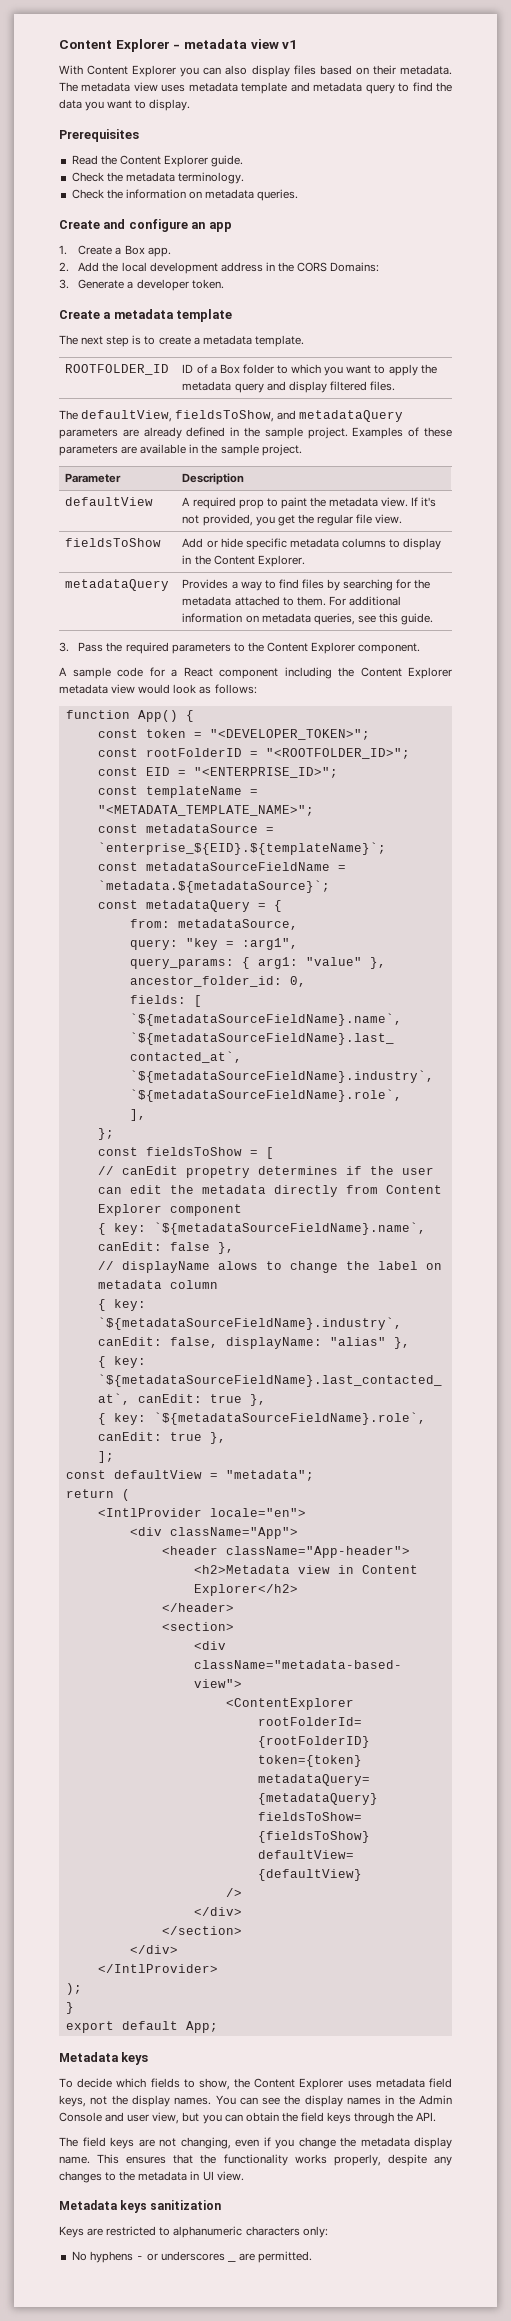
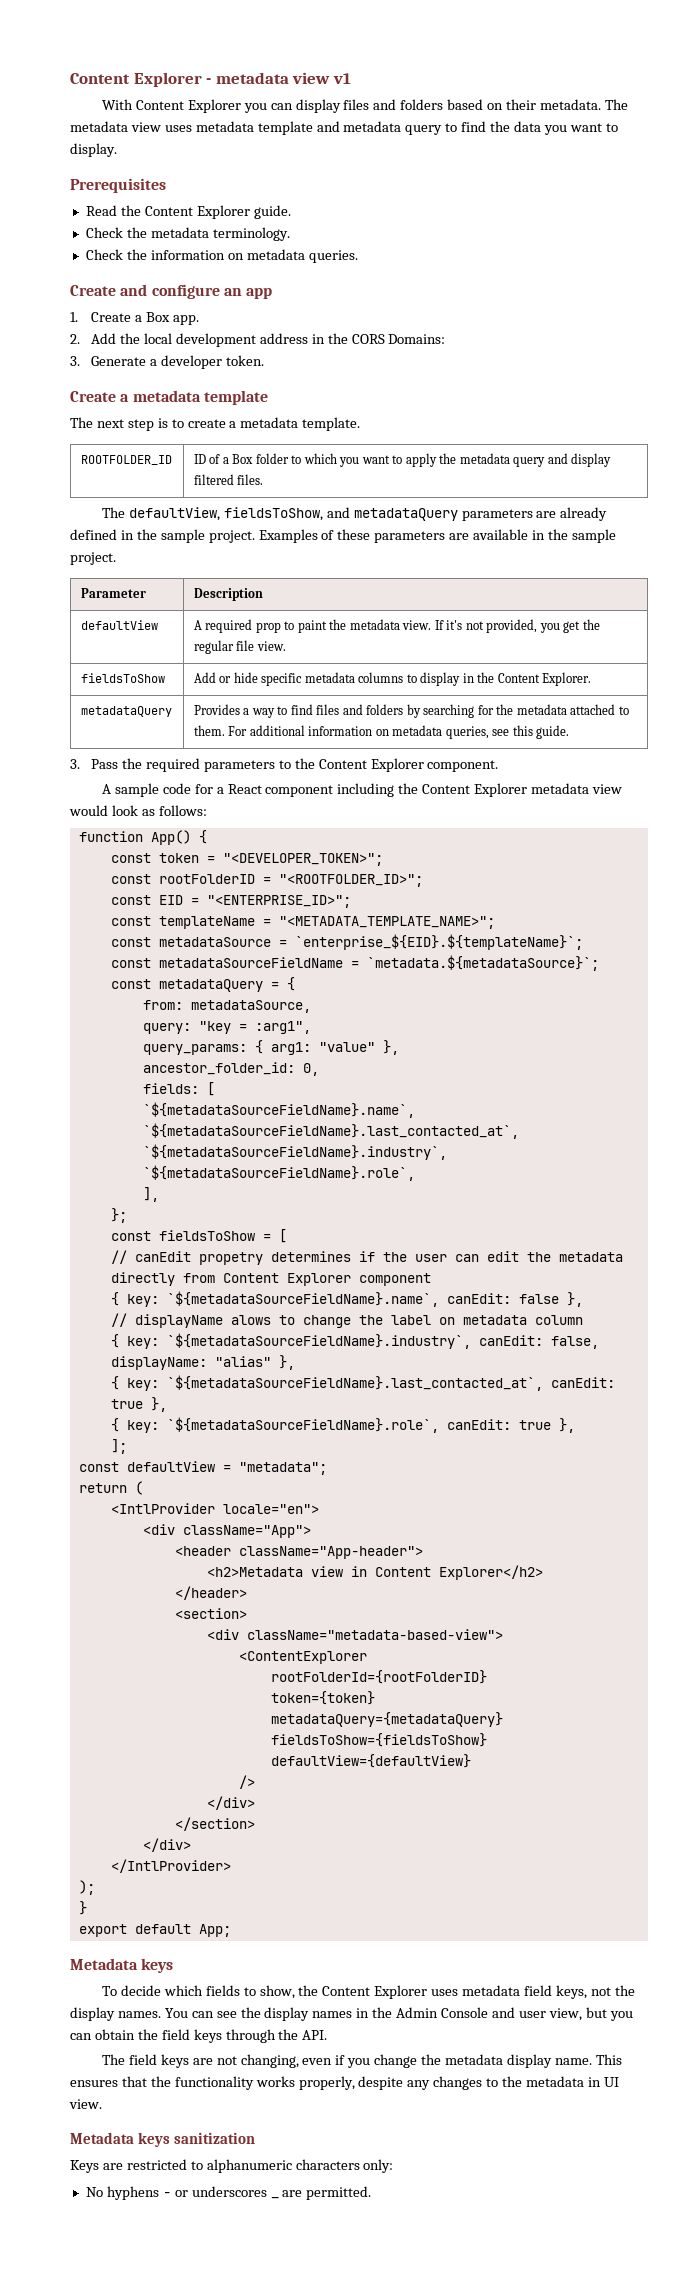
- With Content Explorer you can also display files based on their metadata.
+ With Content Explorer you can display files and folders based on their metadata.
- metadataQuery | Provides a way to find files by searching for the metadata attached to them. For additional information on metadata queries, see this guide.
+ metadataQuery | Provides a way to find files and folders by searching for the metadata attached to them. For additional information on metadata queries, see this guide.

